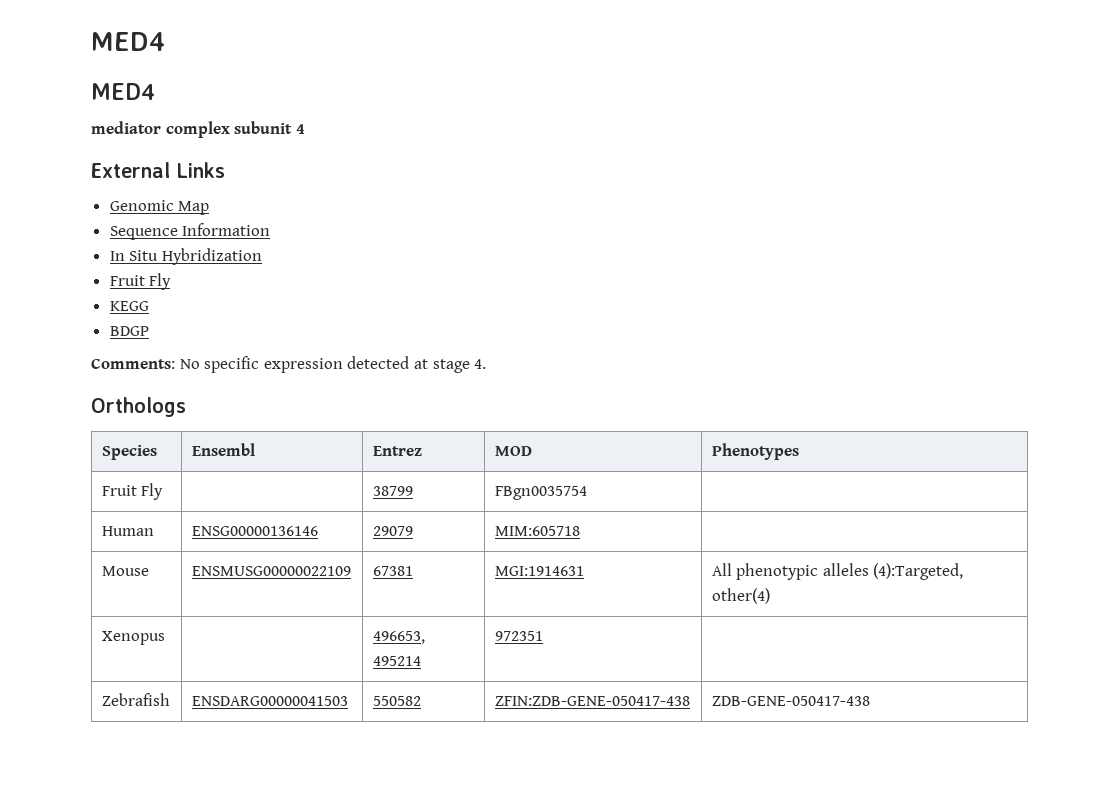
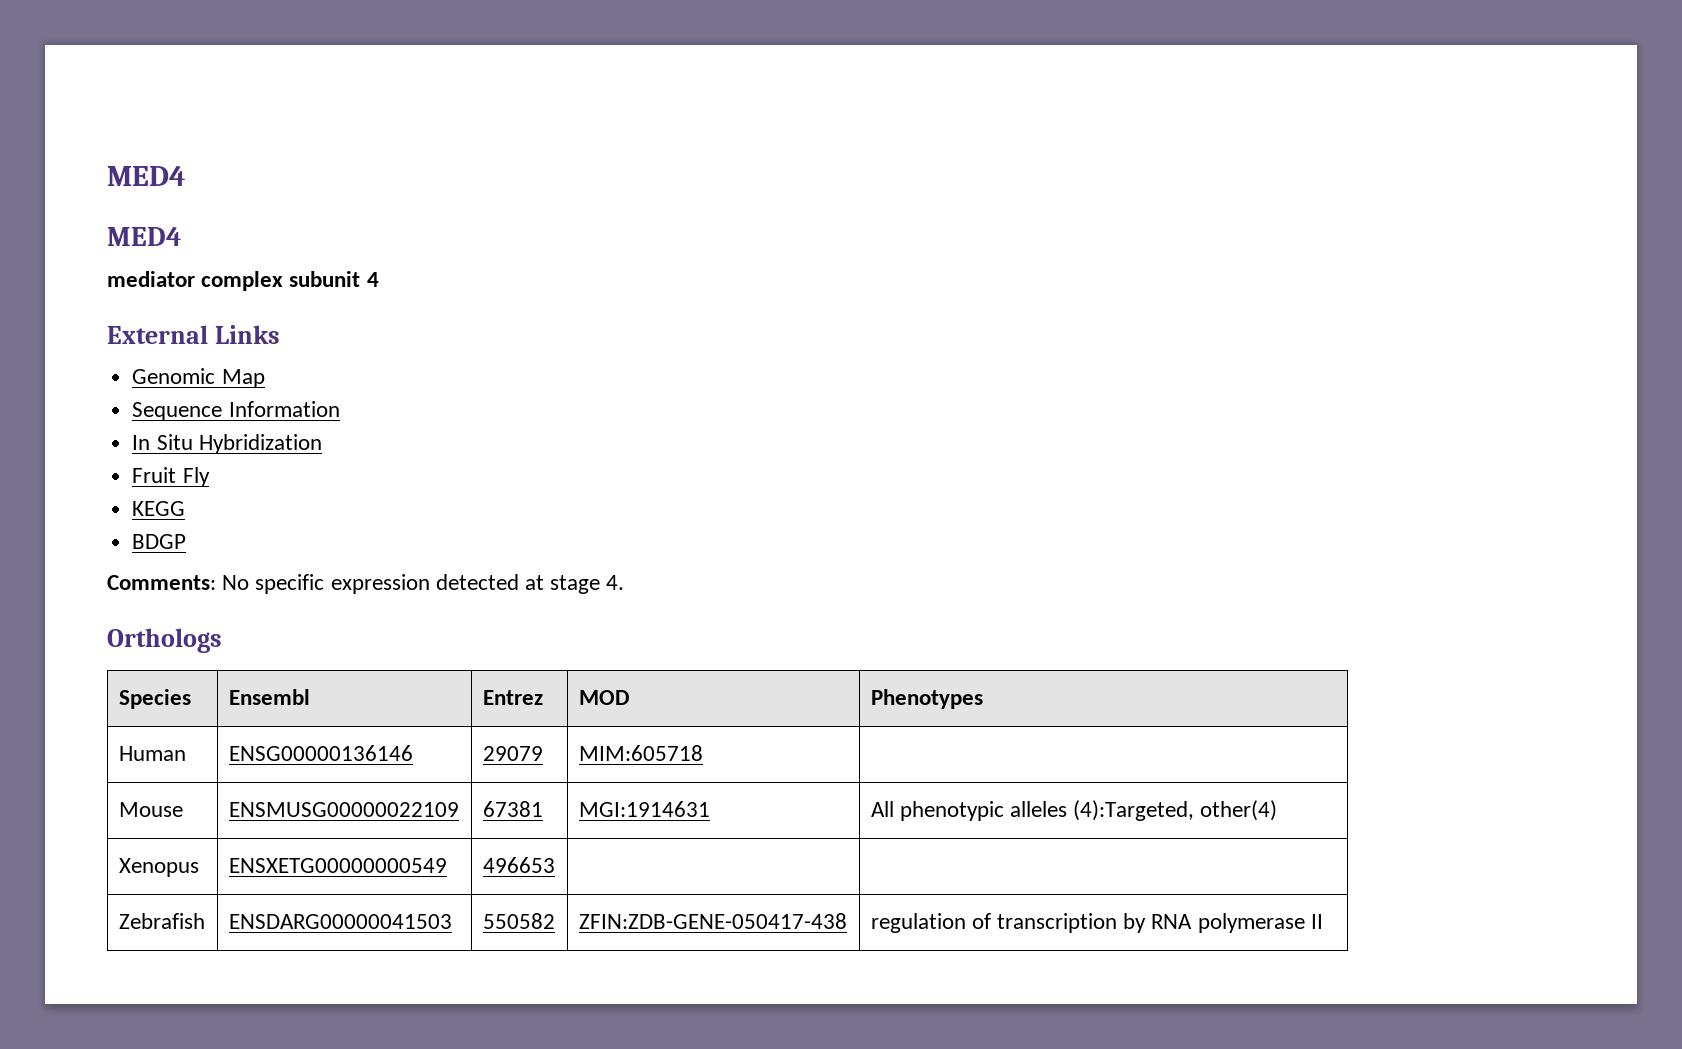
- Fruit Fly | | 38799 | FBgn0035754 |
- Xenopus | | 496653, 495214 | 972351 |
+ Xenopus | ENSXETG00000000549 | 496653 | |
- Zebrafish | ENSDARG00000041503 | 550582 | ZFIN:ZDB-GENE-050417-438 | ZDB-GENE-050417-438
+ Zebrafish | ENSDARG00000041503 | 550582 | ZFIN:ZDB-GENE-050417-438 | regulation of transcription by RNA polymerase II

